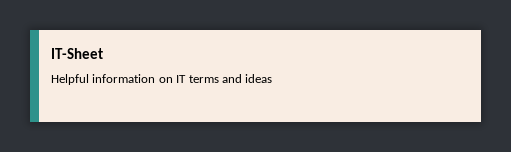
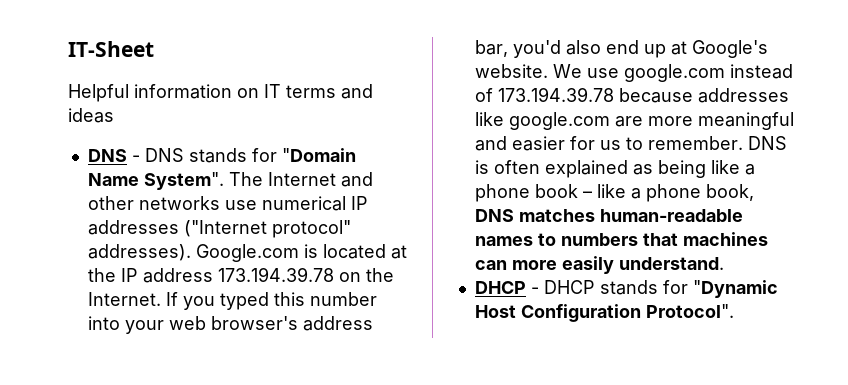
+ DNS - DNS stands for "Domain Name System". The Internet and other networks use numerical IP addresses ("Internet protocol" addresses). Google.com is located at the IP address 173.194.39.78 on the Internet. If you typed this number into your web browser's address bar, you'd also end up at Google's website. We use google.com instead of 173.194.39.78 because addresses like google.com are more meaningful and easier for us to remember. DNS is often explained as being like a phone book – like a phone book, DNS matches human-readable names to numbers that machines can more easily understand.
+ DHCP - DHCP stands for "Dynamic Host Configuration Protocol".

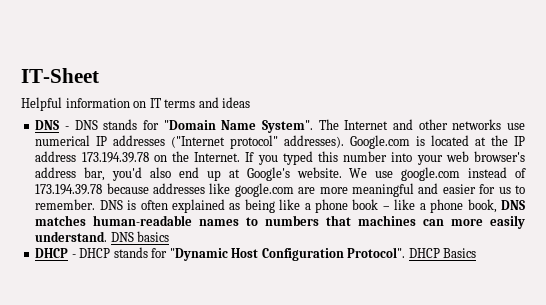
+ DNS basics
+ DHCP Basics

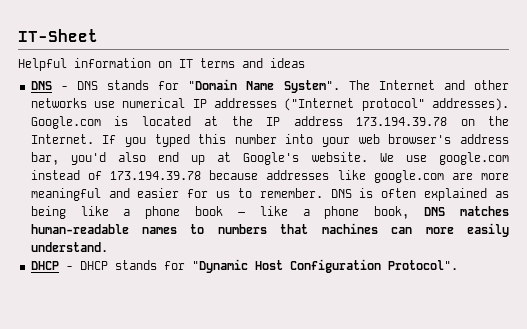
- DNS basics
- DHCP Basics

